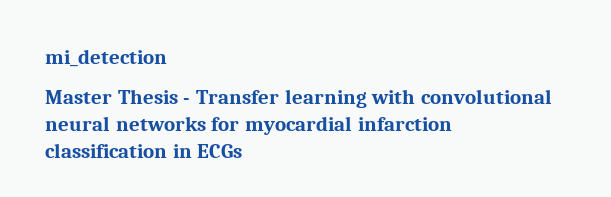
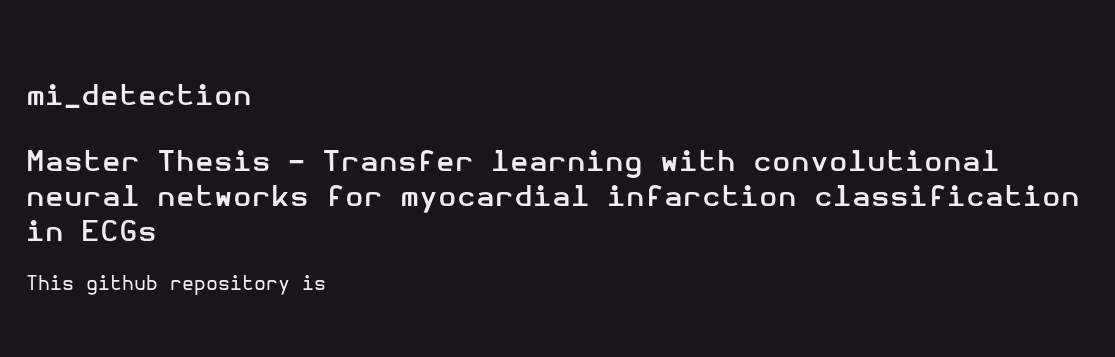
+ This github repository is

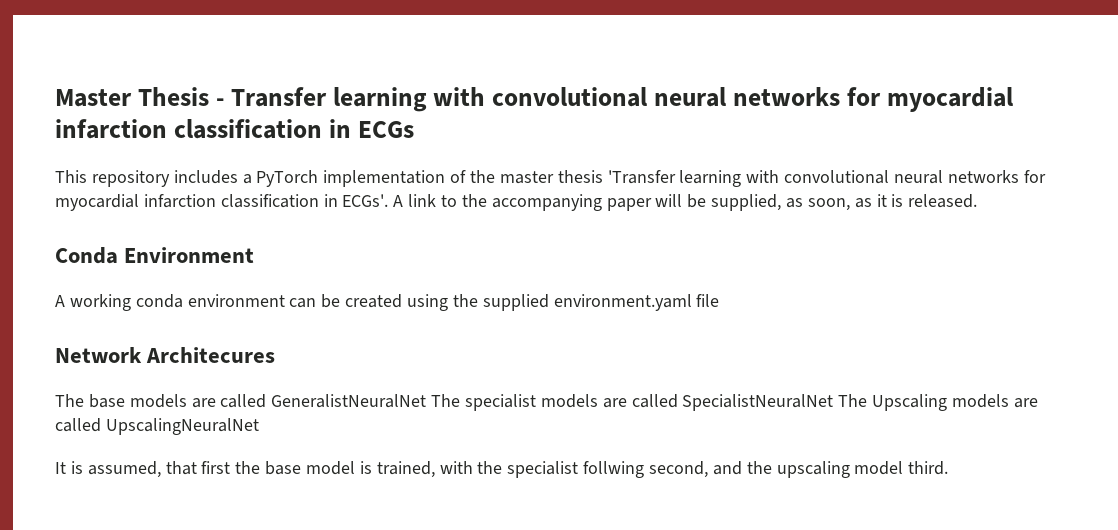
- mi_detection
- This github repository is
+ This repository includes a PyTorch implementation of the master thesis 'Transfer learning with convolutional neural networks for myocardial infarction classification in ECGs'. A link to the accompanying paper will be supplied, as soon, as it is released.
+ Conda Environment
+ A working conda environment can be created using the supplied environment.yaml file
+ Network Architecures
+ The base models are called GeneralistNeuralNet The specialist models are called SpecialistNeuralNet The Upscaling models are called UpscalingNeuralNet
+ It is assumed, that first the base model is trained, with the specialist follwing second, and the upscaling model third.

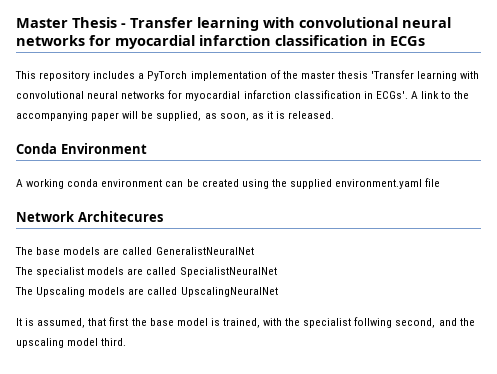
- The base models are called GeneralistNeuralNet The specialist models are called SpecialistNeuralNet The Upscaling models are called UpscalingNeuralNet
+ The base models are called GeneralistNeuralNet
+ The specialist models are called SpecialistNeuralNet
+ The Upscaling models are called UpscalingNeuralNet

